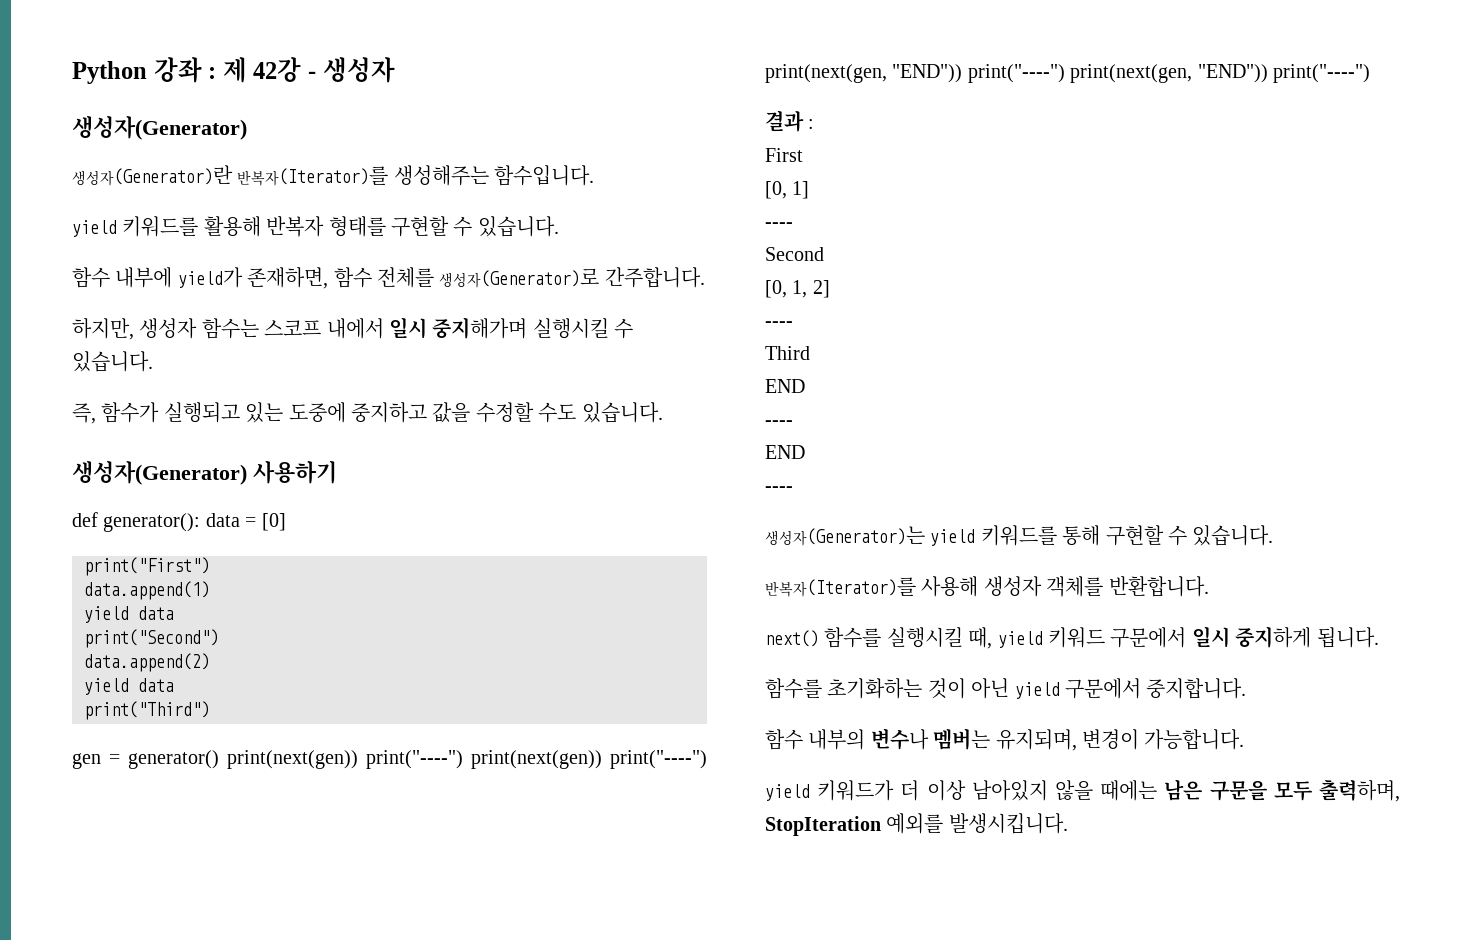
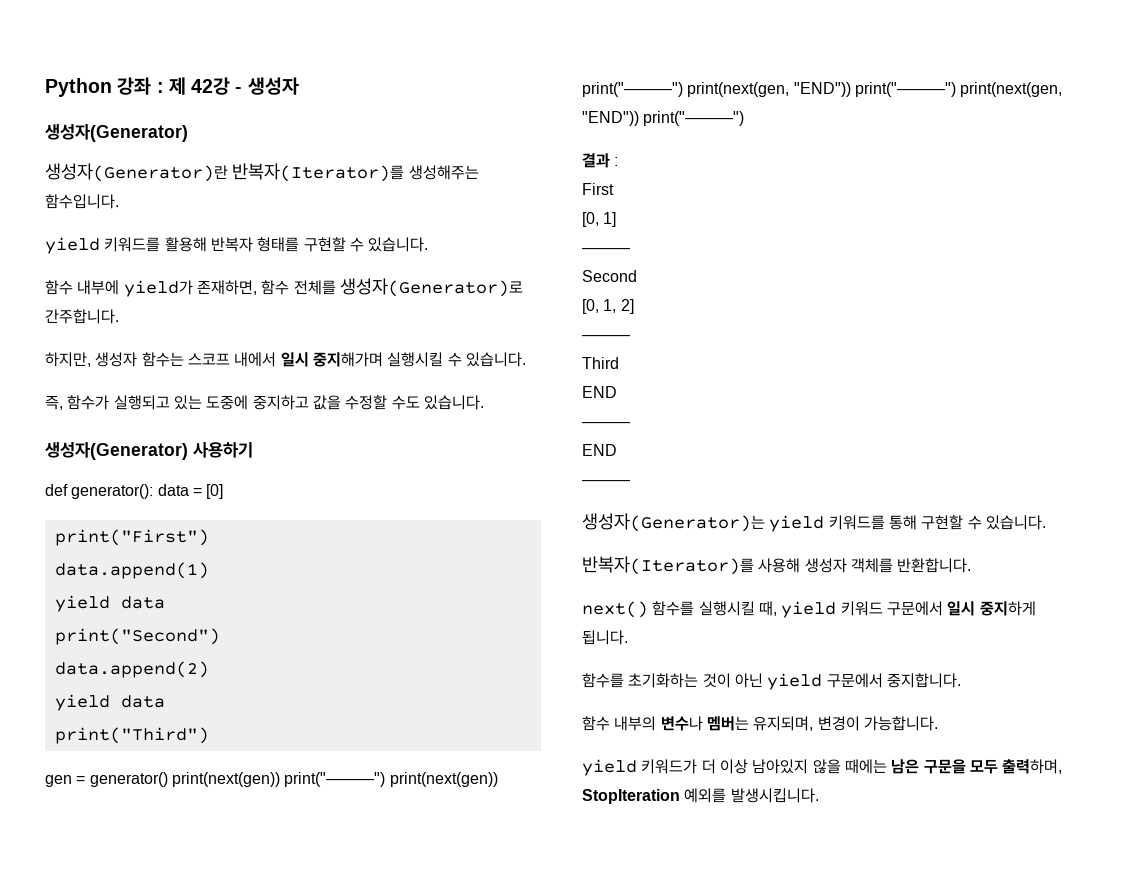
- gen = generator() print(next(gen)) print("----") print(next(gen)) print("----") print(next(gen, "END")) print("----") print(next(gen, "END")) print("----")
+ gen = generator() print(next(gen)) print("———") print(next(gen)) print("———") print(next(gen, "END")) print("———") print(next(gen, "END")) print("———")
  [0, 1]
- ----
+ ———
  [0, 1, 2]
- ----
+ ———
  Third
  END
- ----
+ ———
  END
- ----
+ ———

